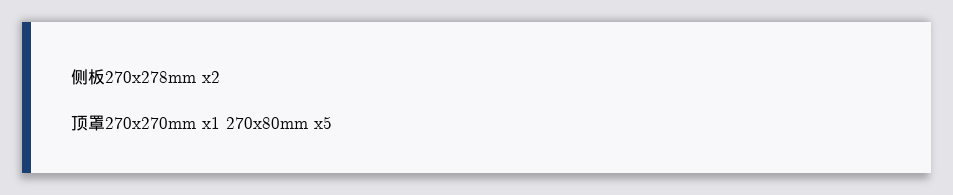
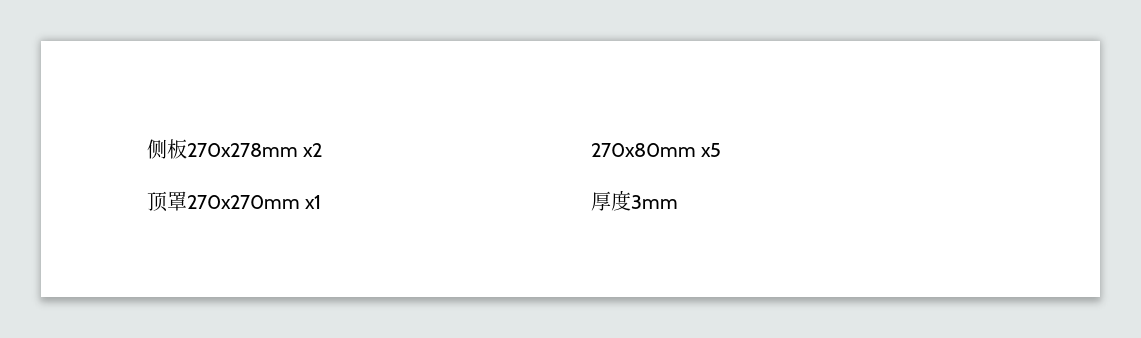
- 顶罩270x270mm x1 270x80mm x5
+ 顶罩270x270mm x1
+ 270x80mm x5
+ 厚度3mm

